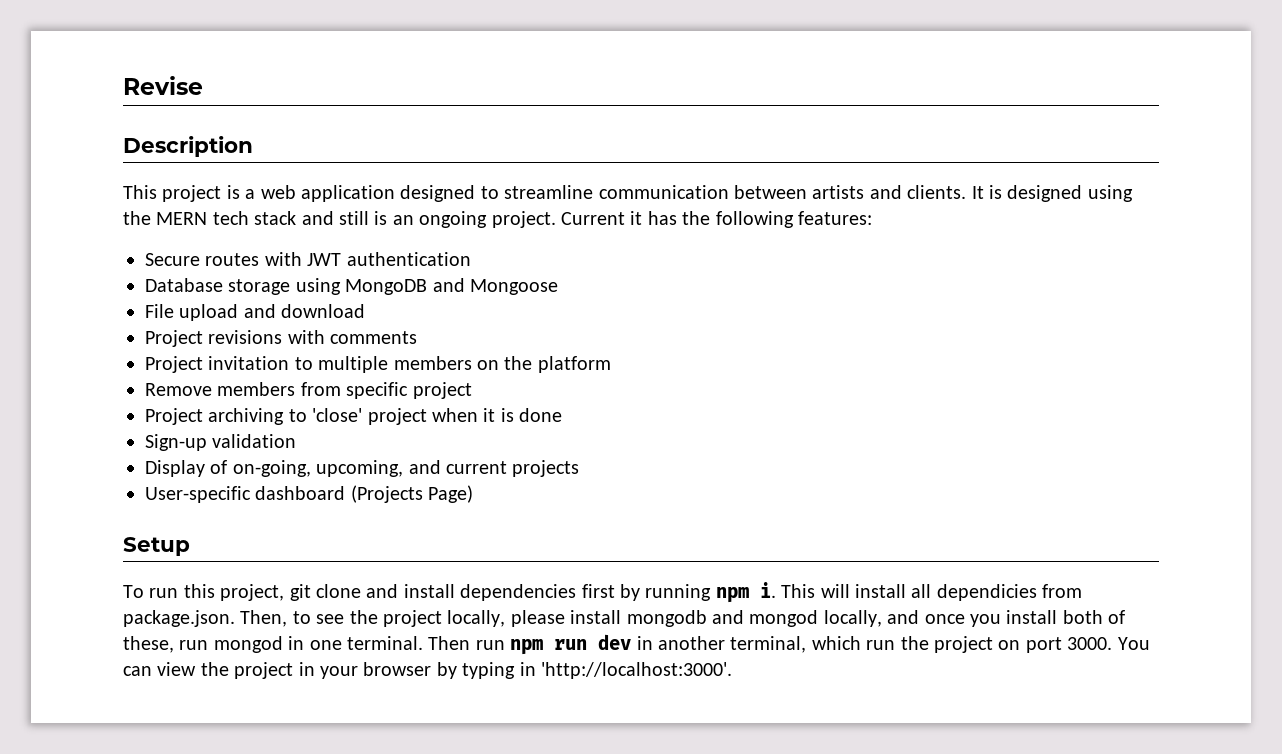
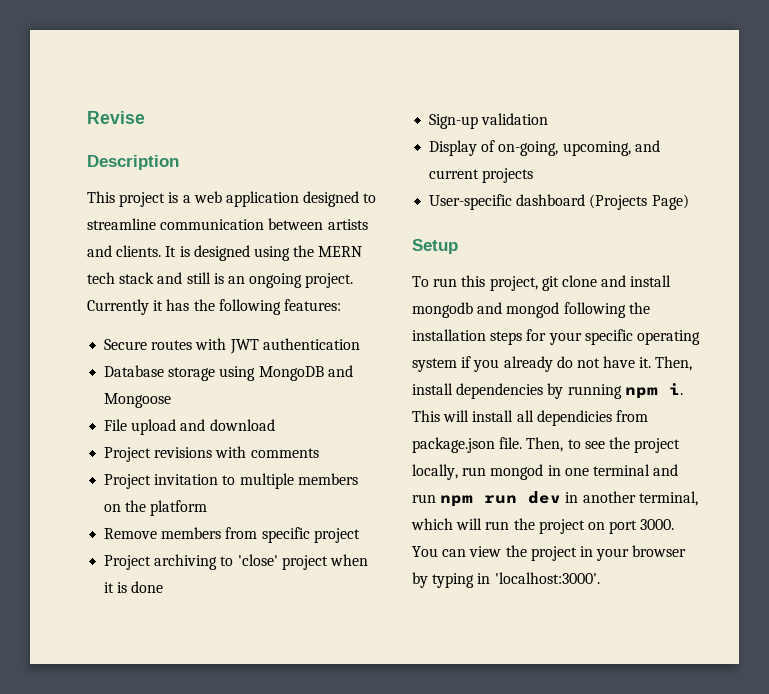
- Current it has the following features:
+ Currently it has the following features:
- To run this project, git clone and install dependencies first by running npm i.
+ To run this project, git clone and install mongodb and mongod following the installation steps for your specific operating system if you already do not have it. Then, install dependencies by running npm i.
- This will install all dependicies from package.json. Then, to see the project locally, please install mongodb and mongod locally, and once you install both of these, run mongod in one terminal. Then run npm run dev in another terminal, which run the project on port 3000.
+ This will install all dependicies from package.json file. Then, to see the project locally, run mongod in one terminal and run npm run dev in another terminal, which will run the project on port 3000.
- You can view the project in your browser by typing in 'http://localhost:3000'.
+ You can view the project in your browser by typing in 'localhost:3000'.

